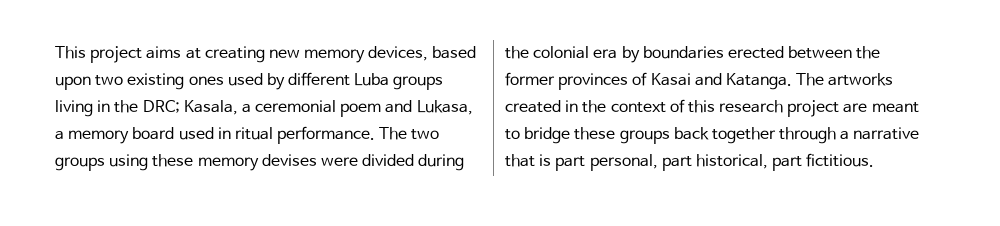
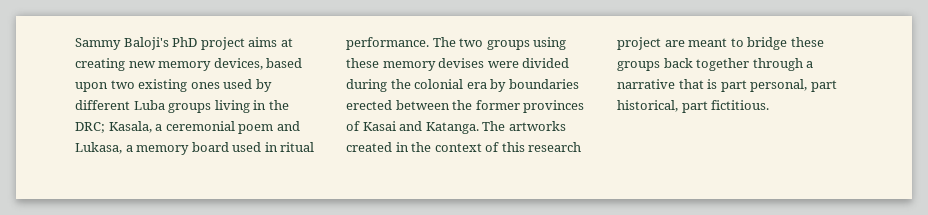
- This project aims at creating new memory devices, based upon two existing ones used by different Luba groups living in the DRC; Kasala, a ceremonial poem and Lukasa, a memory board used in ritual performance.
+ Sammy Baloji's PhD project aims at creating new memory devices, based upon two existing ones used by different Luba groups living in the DRC; Kasala, a ceremonial poem and Lukasa, a memory board used in ritual performance.

